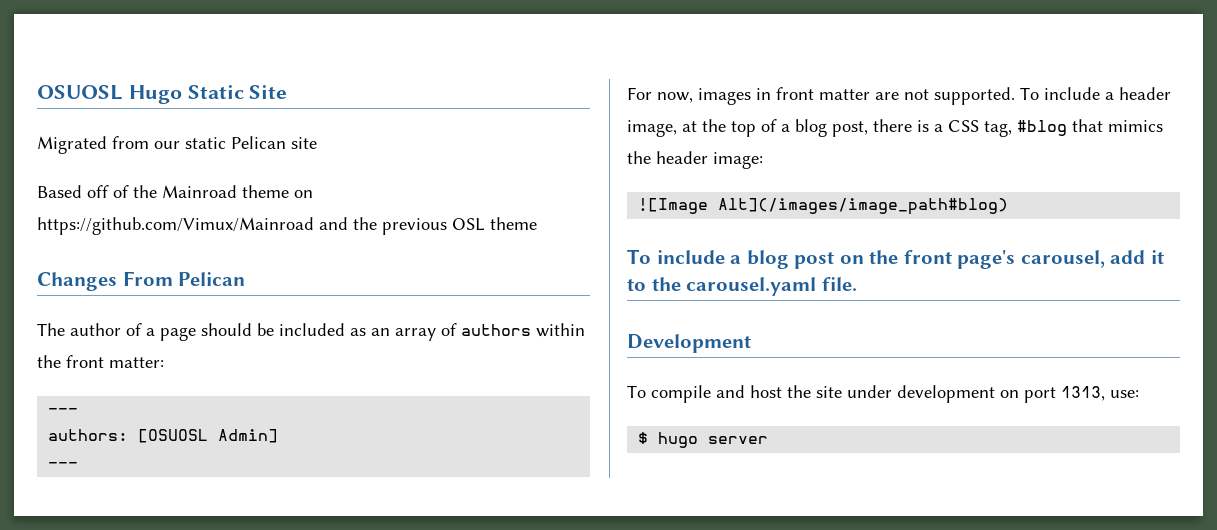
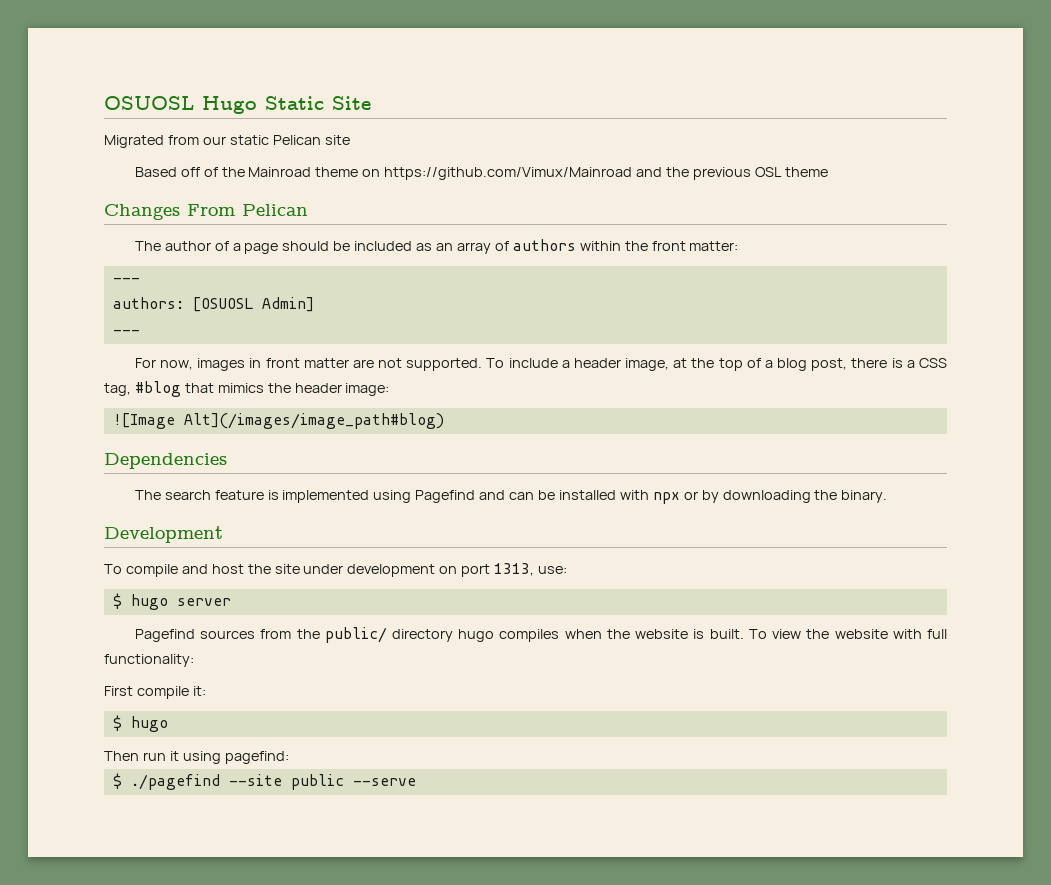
- To include a blog post on the front page's carousel, add it to the carousel.yaml file.
+ Dependencies
+ The search feature is implemented using Pagefind and can be installed with npx or by downloading the binary.
+ Pagefind sources from the public/ directory hugo compiles when the website is built. To view the website with full functionality:
+ First compile it:
+ $ hugo
+ Then run it using pagefind:
+ $ ./pagefind --site public --serve

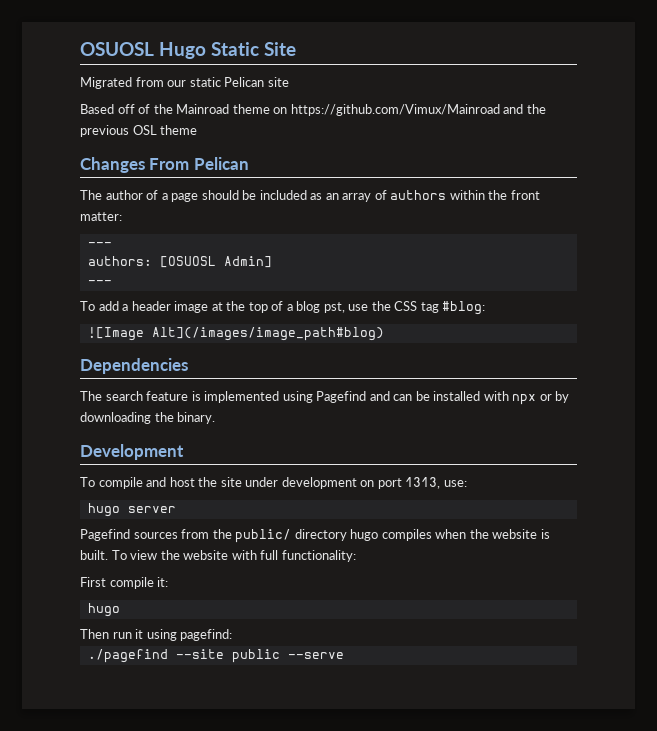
- For now, images in front matter are not supported. To include a header image, at the top of a blog post, there is a CSS tag, #blog that mimics the header image:
+ To add a header image at the top of a blog pst, use the CSS tag #blog:
- $ hugo server
+ hugo server
  First compile it:
- $ hugo
+ hugo
- $ ./pagefind --site public --serve
+ ./pagefind --site public --serve

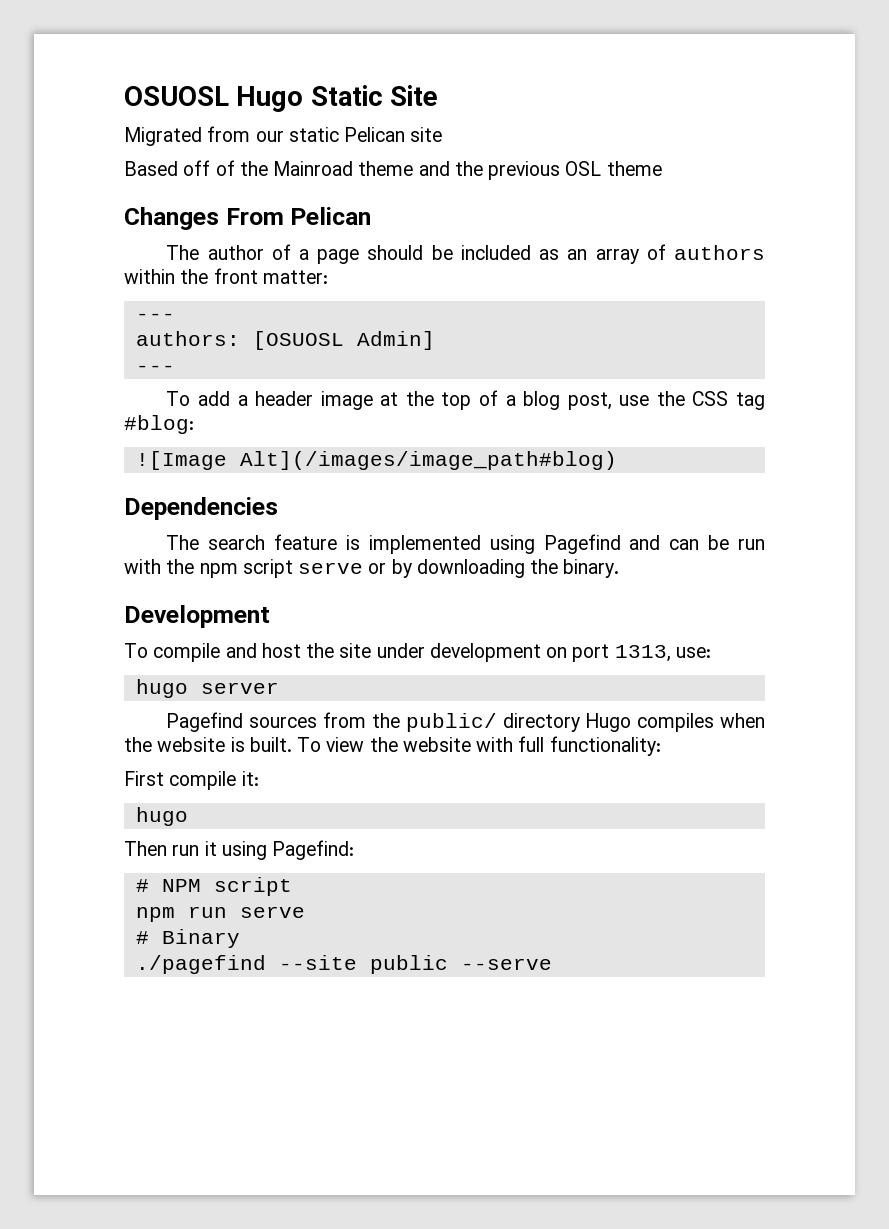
- Based off of the Mainroad theme on https://github.com/Vimux/Mainroad and the previous OSL theme
+ Based off of the Mainroad theme and the previous OSL theme
- To add a header image at the top of a blog pst, use the CSS tag #blog:
+ To add a header image at the top of a blog post, use the CSS tag #blog:
- The search feature is implemented using Pagefind and can be installed with npx or by downloading the binary.
+ The search feature is implemented using Pagefind and can be run with the npm script serve or by downloading the binary.
- Pagefind sources from the public/ directory hugo compiles when the website is built.
+ Pagefind sources from the public/ directory Hugo compiles when the website is built.
- Then run it using pagefind:
+ Then run it using Pagefind:
+ # NPM script
+ npm run serve
+ # Binary

